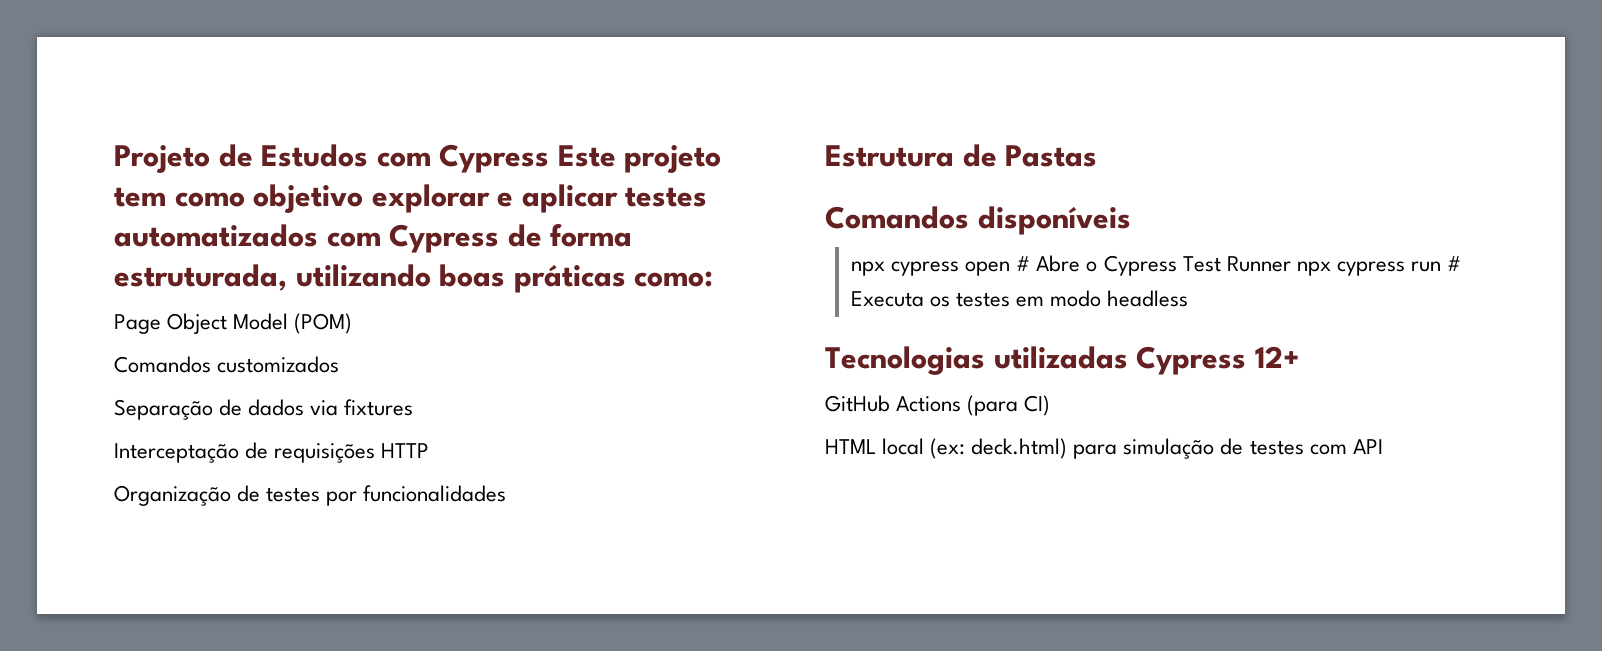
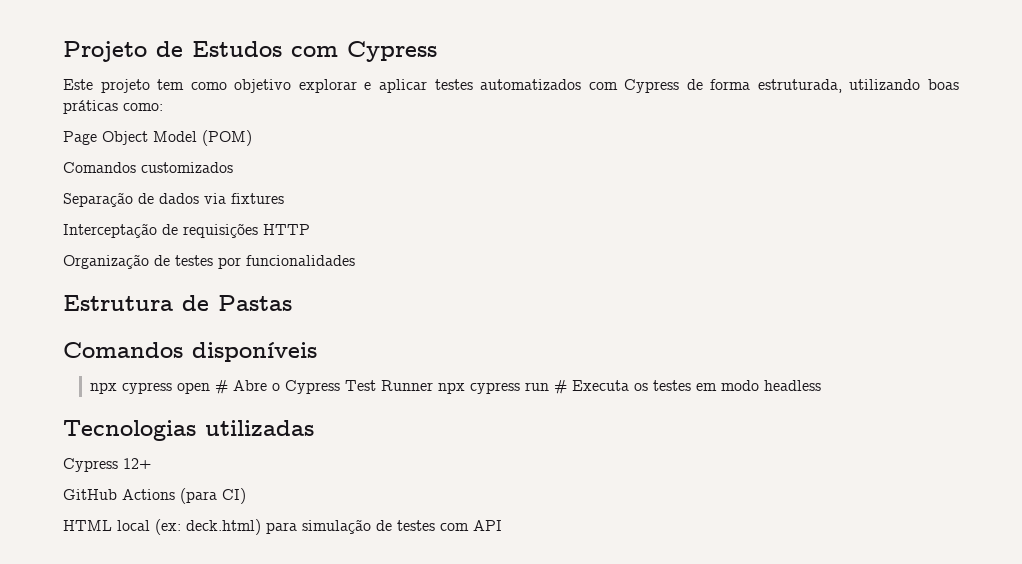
- Projeto de Estudos com Cypress Este projeto tem como objetivo explorar e aplicar testes automatizados com Cypress de forma estruturada, utilizando boas práticas como:
+ Projeto de Estudos com Cypress
+ Este projeto tem como objetivo explorar e aplicar testes automatizados com Cypress de forma estruturada, utilizando boas práticas como:
- Tecnologias utilizadas Cypress 12+
+ Tecnologias utilizadas
+ Cypress 12+

